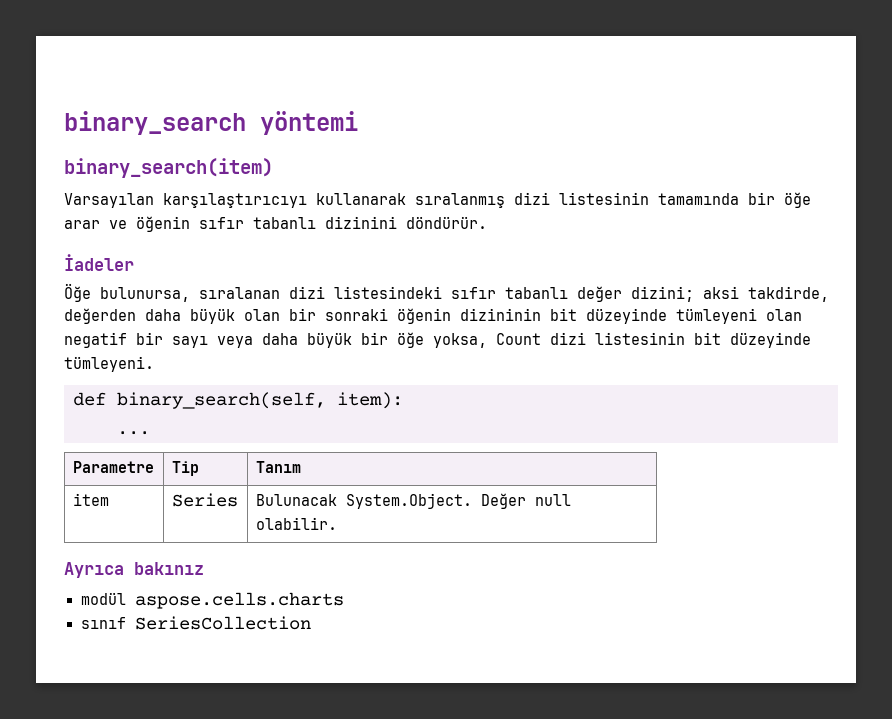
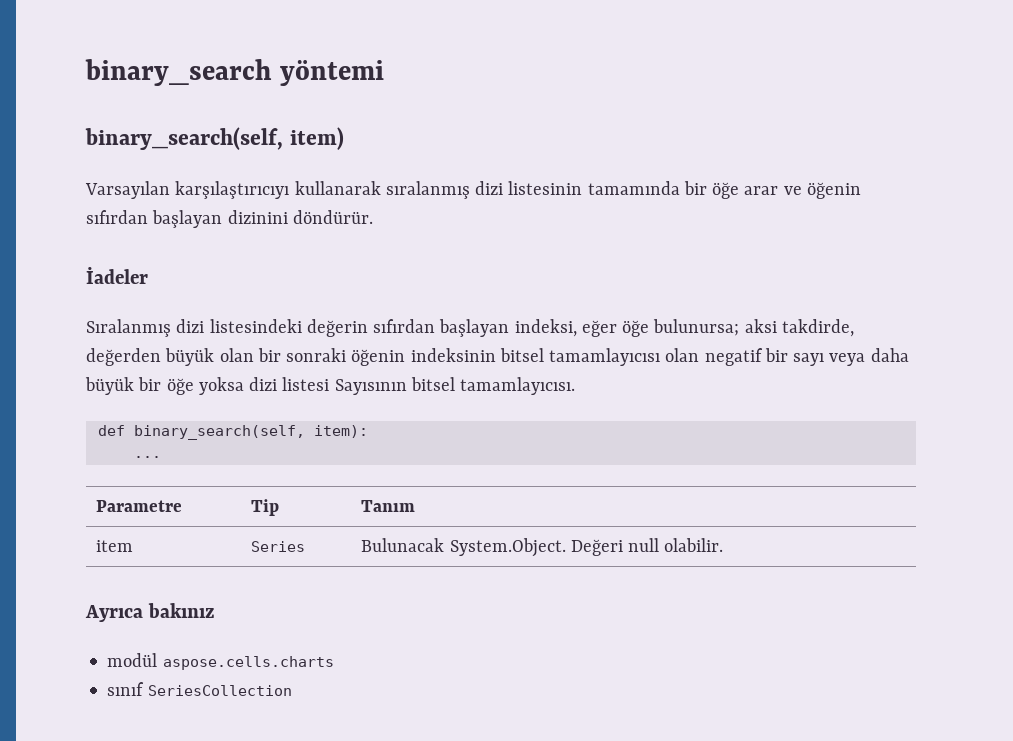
- binary_search(item)
+ binary_search(self, item)
- Varsayılan karşılaştırıcıyı kullanarak sıralanmış dizi listesinin tamamında bir öğe arar ve öğenin sıfır tabanlı dizinini döndürür.
+ Varsayılan karşılaştırıcıyı kullanarak sıralanmış dizi listesinin tamamında bir öğe arar ve öğenin sıfırdan başlayan dizinini döndürür.
- Öğe bulunursa, sıralanan dizi listesindeki sıfır tabanlı değer dizini; aksi takdirde, değerden daha büyük olan bir sonraki öğenin dizininin bit düzeyinde tümleyeni olan negatif bir sayı veya daha büyük bir öğe yoksa, Count dizi listesinin bit düzeyinde tümleyeni.
+ Sıralanmış dizi listesindeki değerin sıfırdan başlayan indeksi, eğer öğe bulunursa; aksi takdirde, değerden büyük olan bir sonraki öğenin indeksinin bitsel tamamlayıcısı olan negatif bir sayı veya daha büyük bir öğe yoksa dizi listesi Sayısının bitsel tamamlayıcısı.
- item | Series | Bulunacak System.Object. Değer null olabilir.
+ item | Series | Bulunacak System.Object. Değeri null olabilir.

